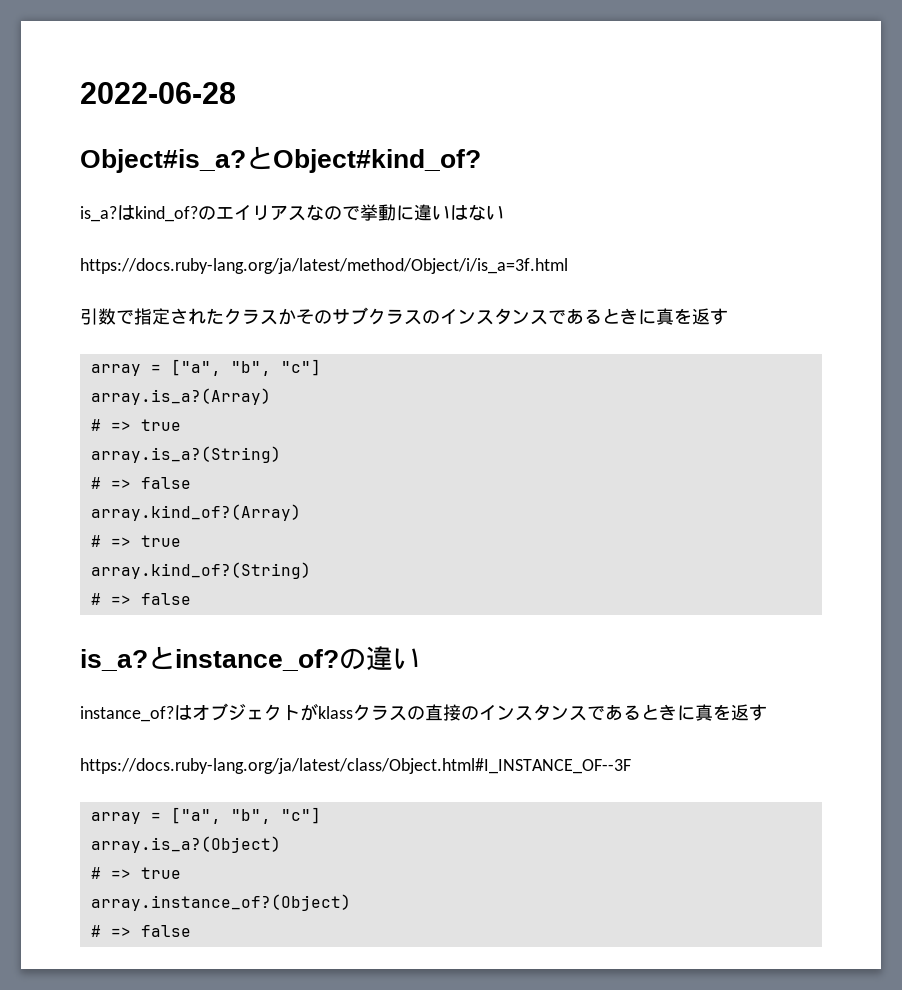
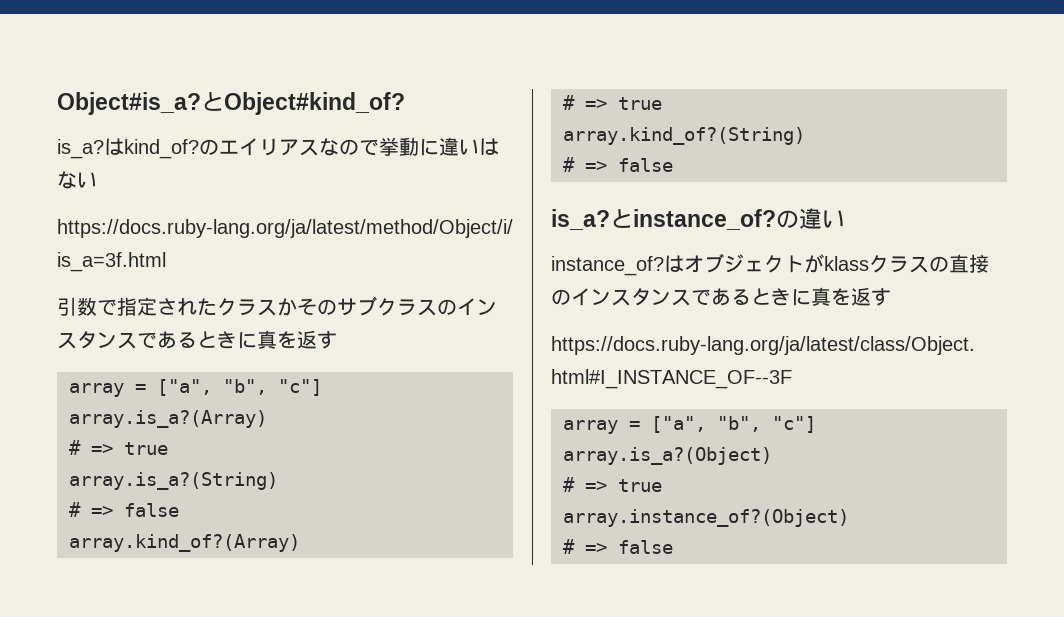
- 2022-06-28

